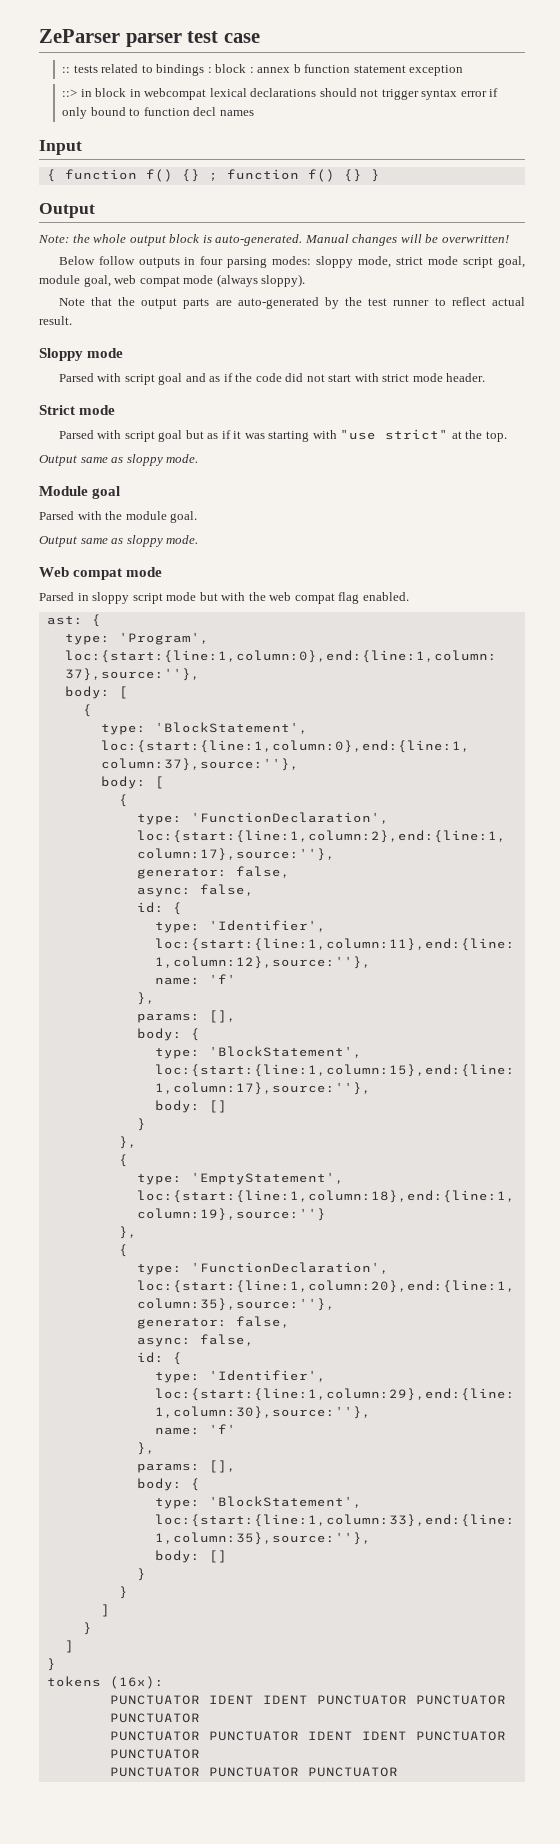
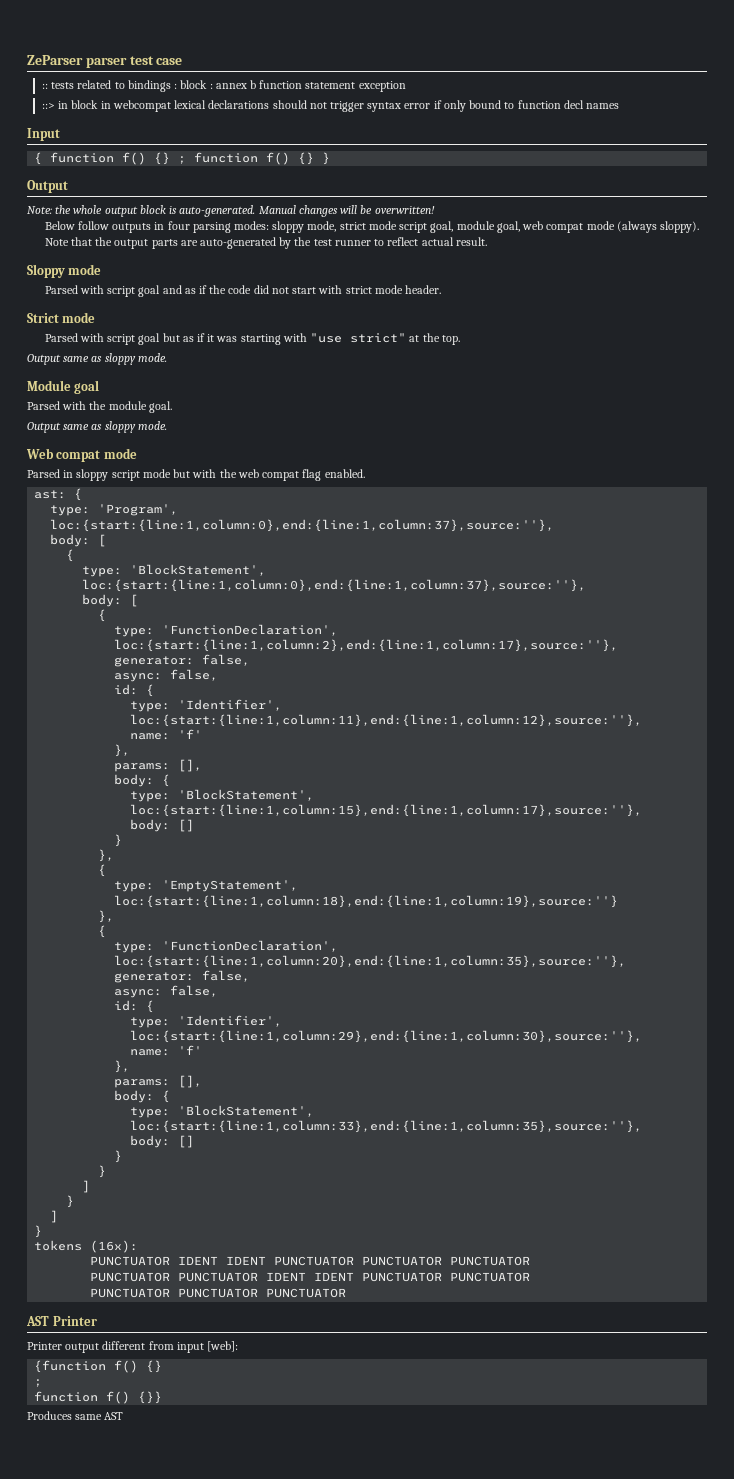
+ AST Printer
+ Printer output different from input [web]:
+ {function f() {}
+ ;
+ function f() {}}
+ Produces same AST

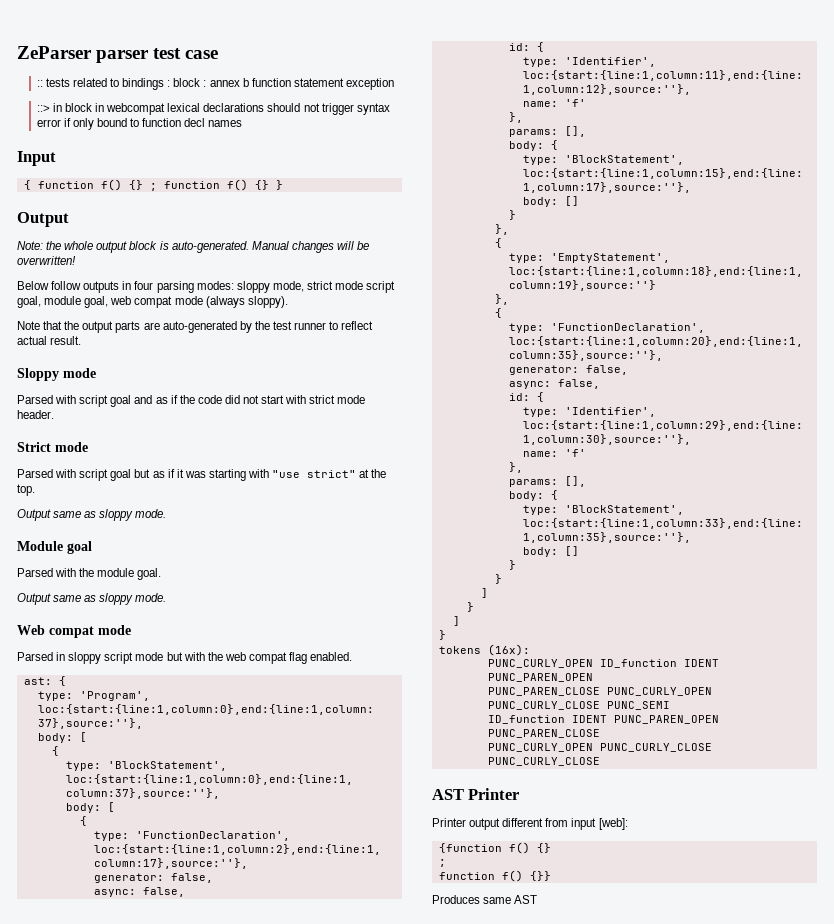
- PUNCTUATOR IDENT IDENT PUNCTUATOR PUNCTUATOR PUNCTUATOR
- PUNCTUATOR PUNCTUATOR IDENT IDENT PUNCTUATOR PUNCTUATOR
- PUNCTUATOR PUNCTUATOR PUNCTUATOR
+ PUNC_CURLY_OPEN ID_function IDENT PUNC_PAREN_OPEN
+ PUNC_PAREN_CLOSE PUNC_CURLY_OPEN PUNC_CURLY_CLOSE PUNC_SEMI
+ ID_function IDENT PUNC_PAREN_OPEN PUNC_PAREN_CLOSE
+ PUNC_CURLY_OPEN PUNC_CURLY_CLOSE PUNC_CURLY_CLOSE

